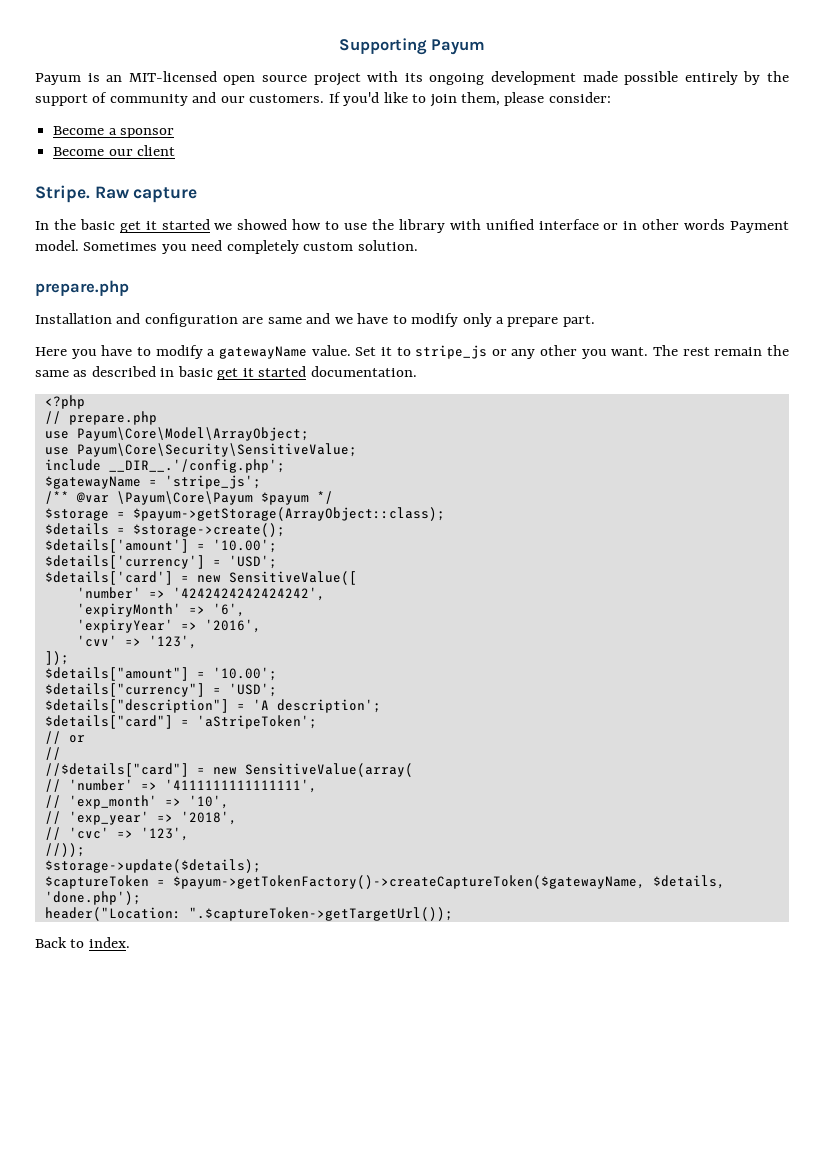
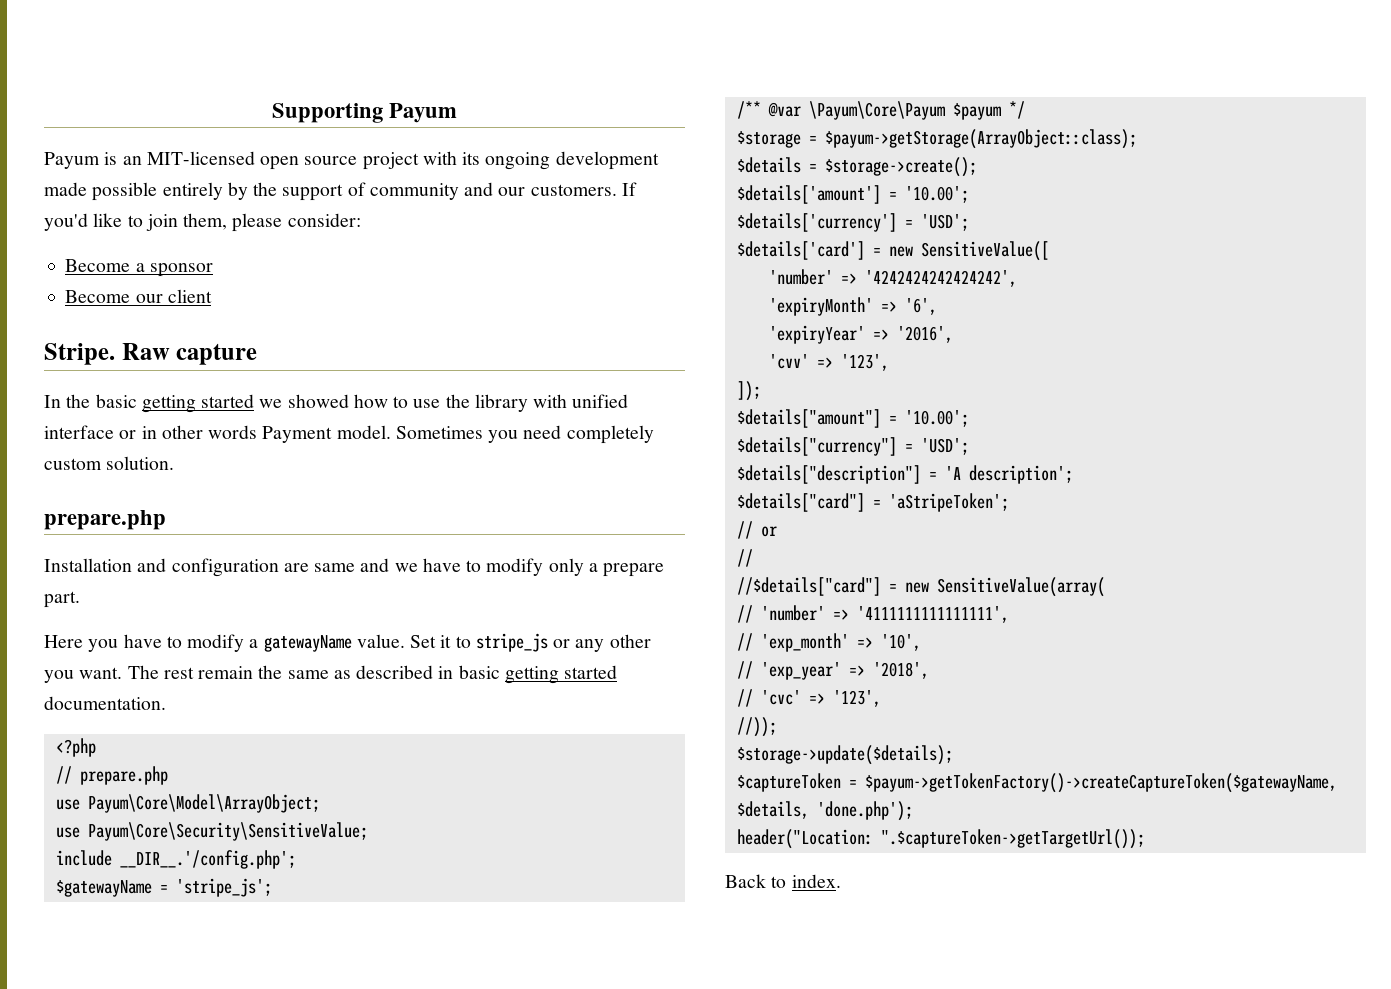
- In the basic get it started we showed how to use the library with unified interface or in other words Payment model.
+ In the basic getting started we showed how to use the library with unified interface or in other words Payment model.
- The rest remain the same as described in basic get it started documentation.
+ The rest remain the same as described in basic getting started documentation.

